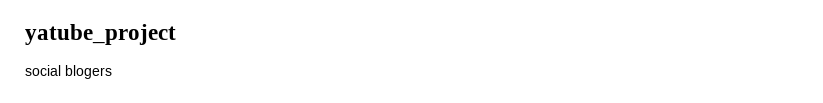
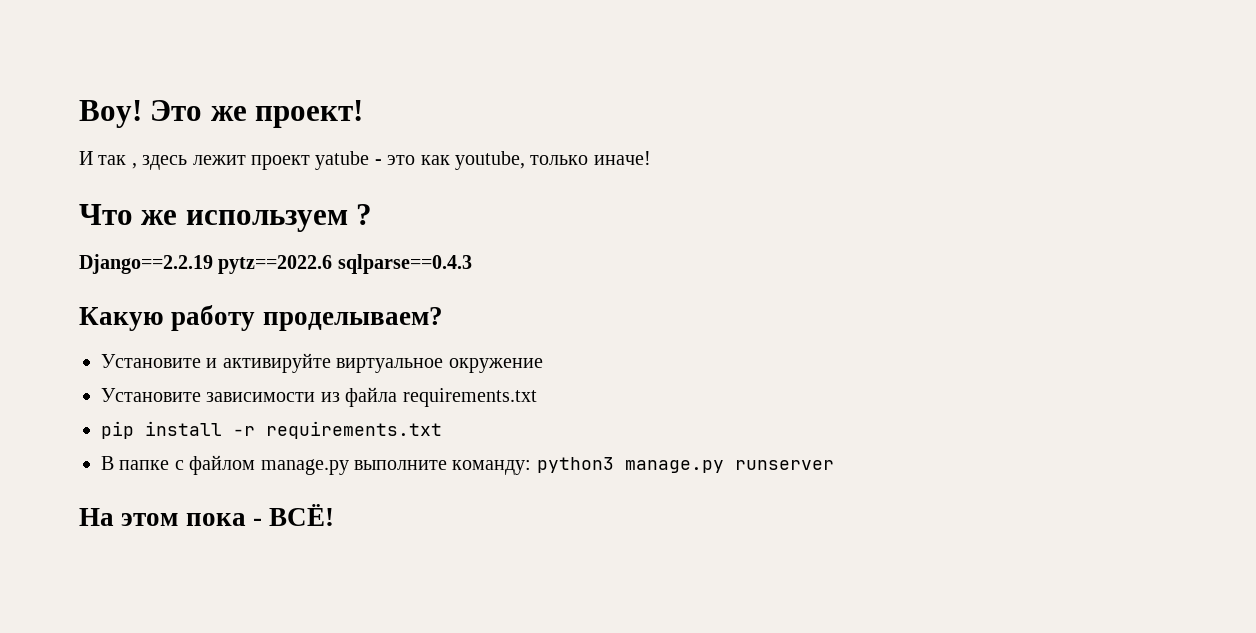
- yatube_project
- social blogers
+ Воу! Это же проект!
+ И так , здесь лежит проект yatube - это как youtube, только иначе!
+ Что же используем ?
+ Django==2.2.19 pytz==2022.6 sqlparse==0.4.3
+ Какую работу проделываем?
+ Установите и активируйте виртуальное окружение
+ Установите зависимости из файла requirements.txt
+ pip install -r requirements.txt
+ В папке с файлом manage.py выполните команду: python3 manage.py runserver
+ На этом пока - ВСЁ!

